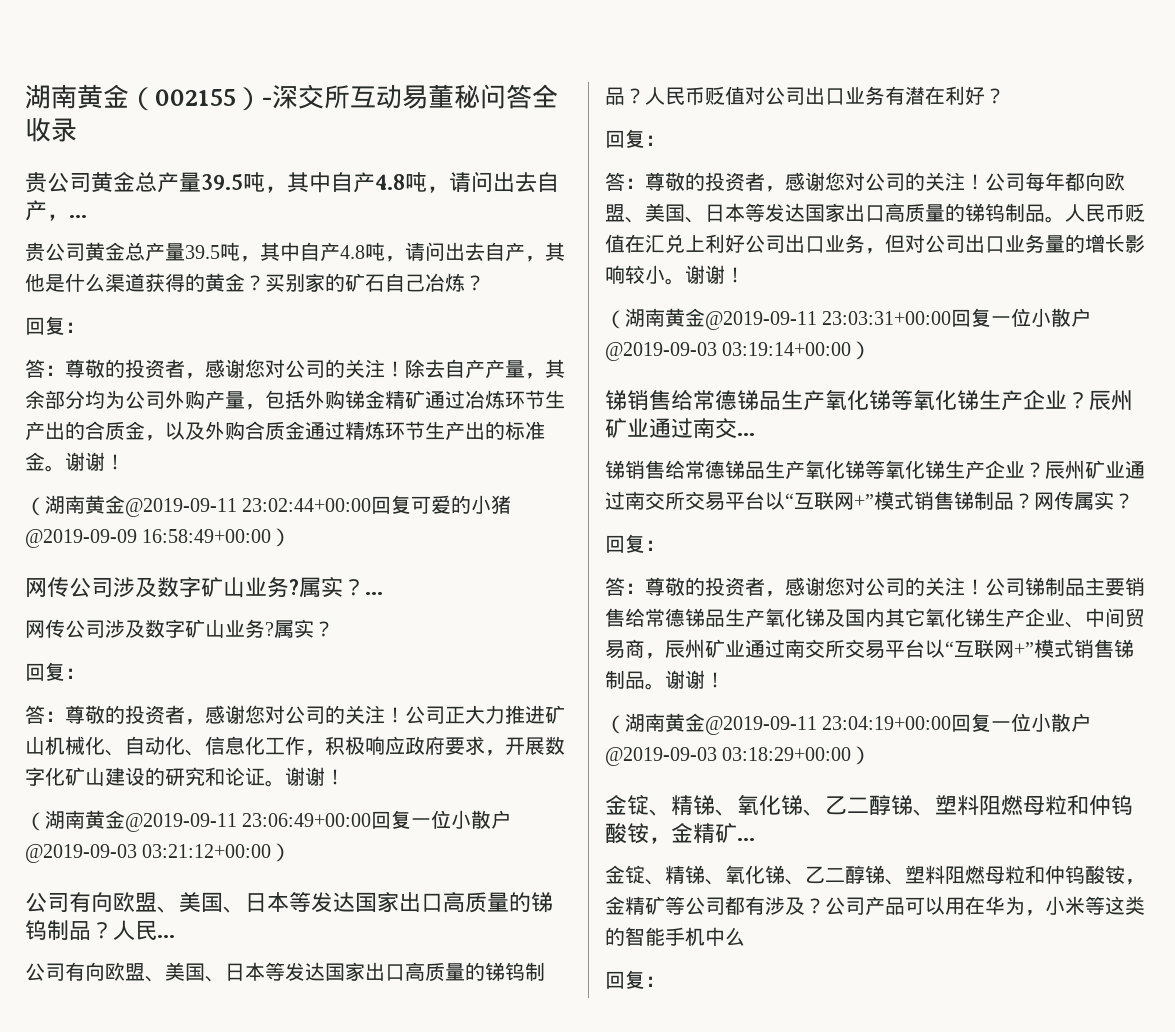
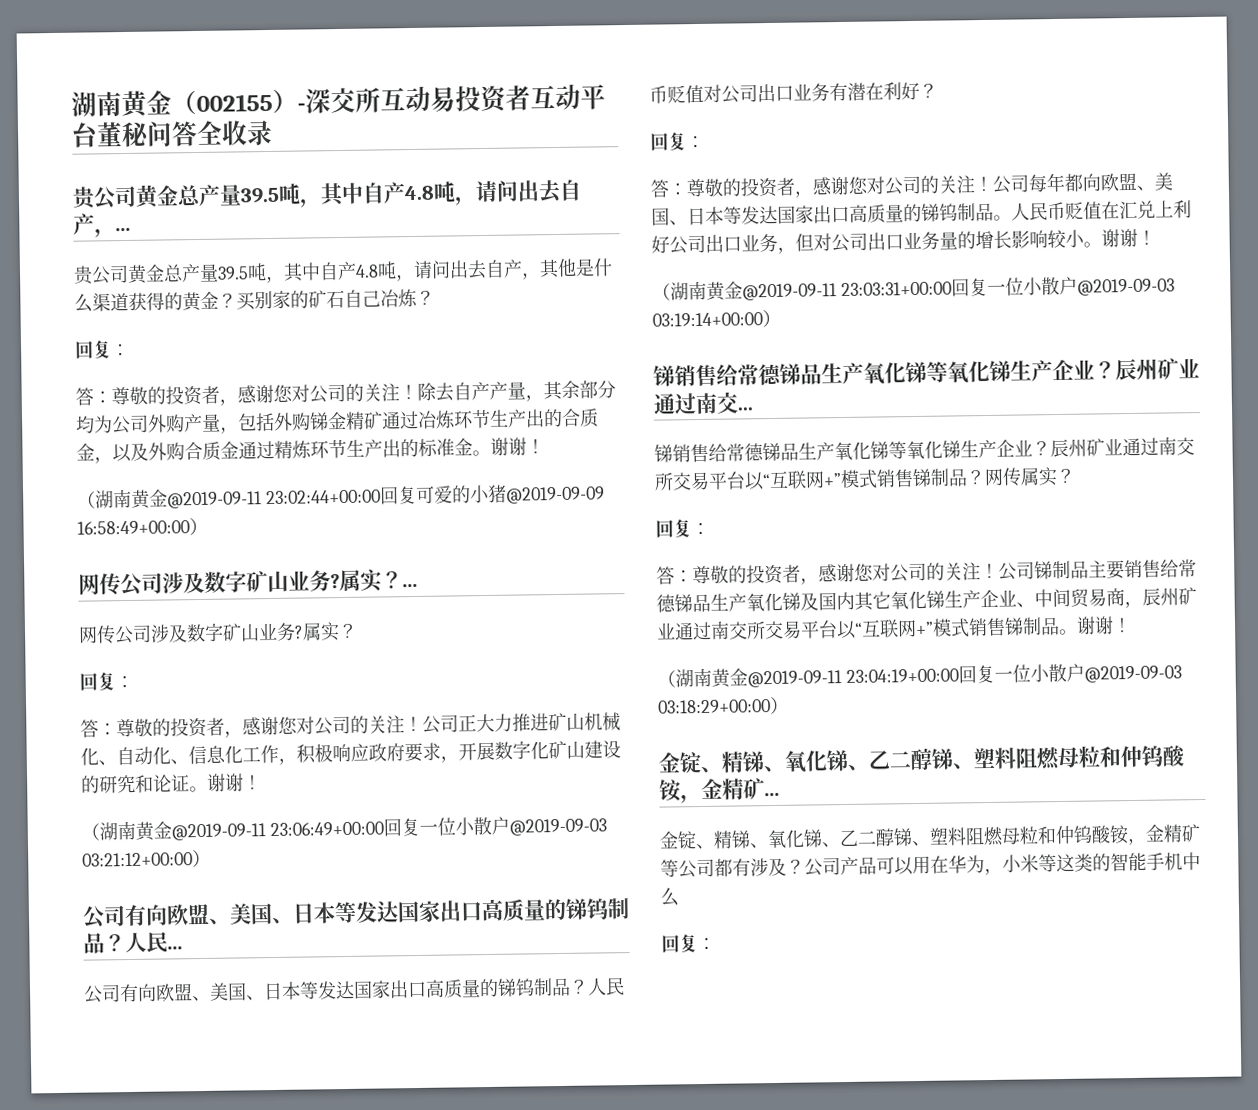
- 湖南黄金（002155）-深交所互动易董秘问答全收录
+ 湖南黄金（002155）-深交所互动易投资者互动平台董秘问答全收录

